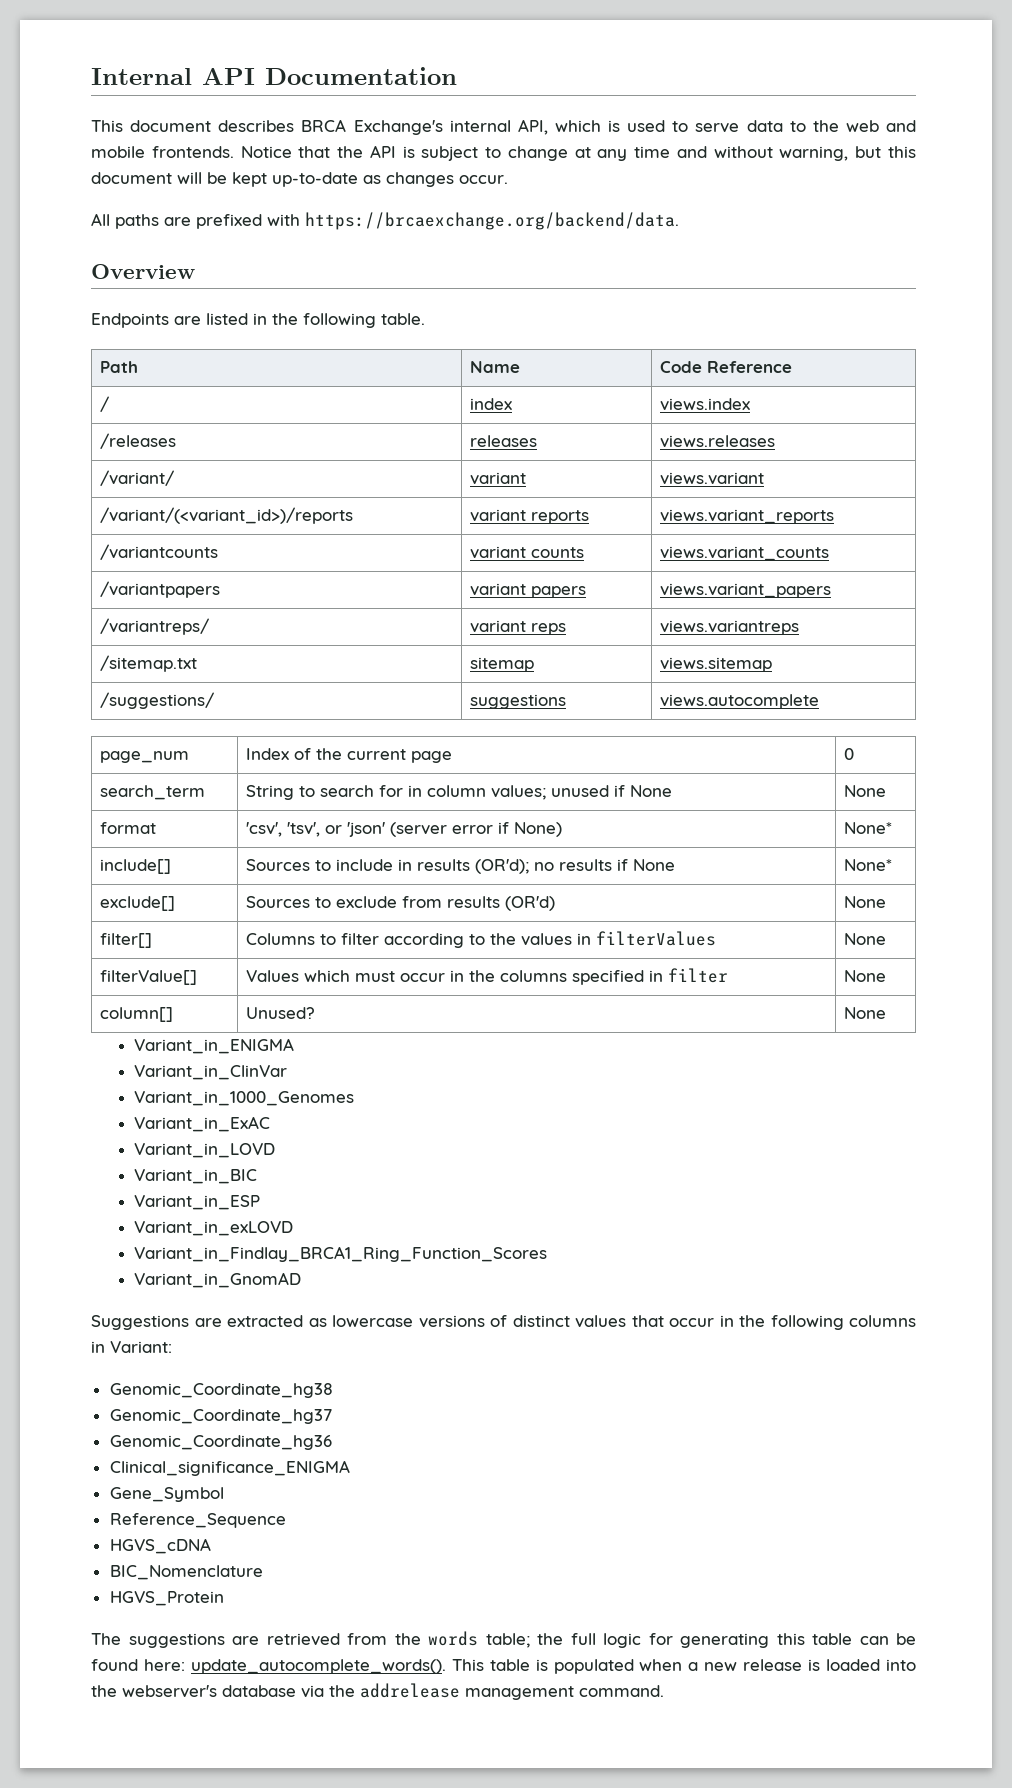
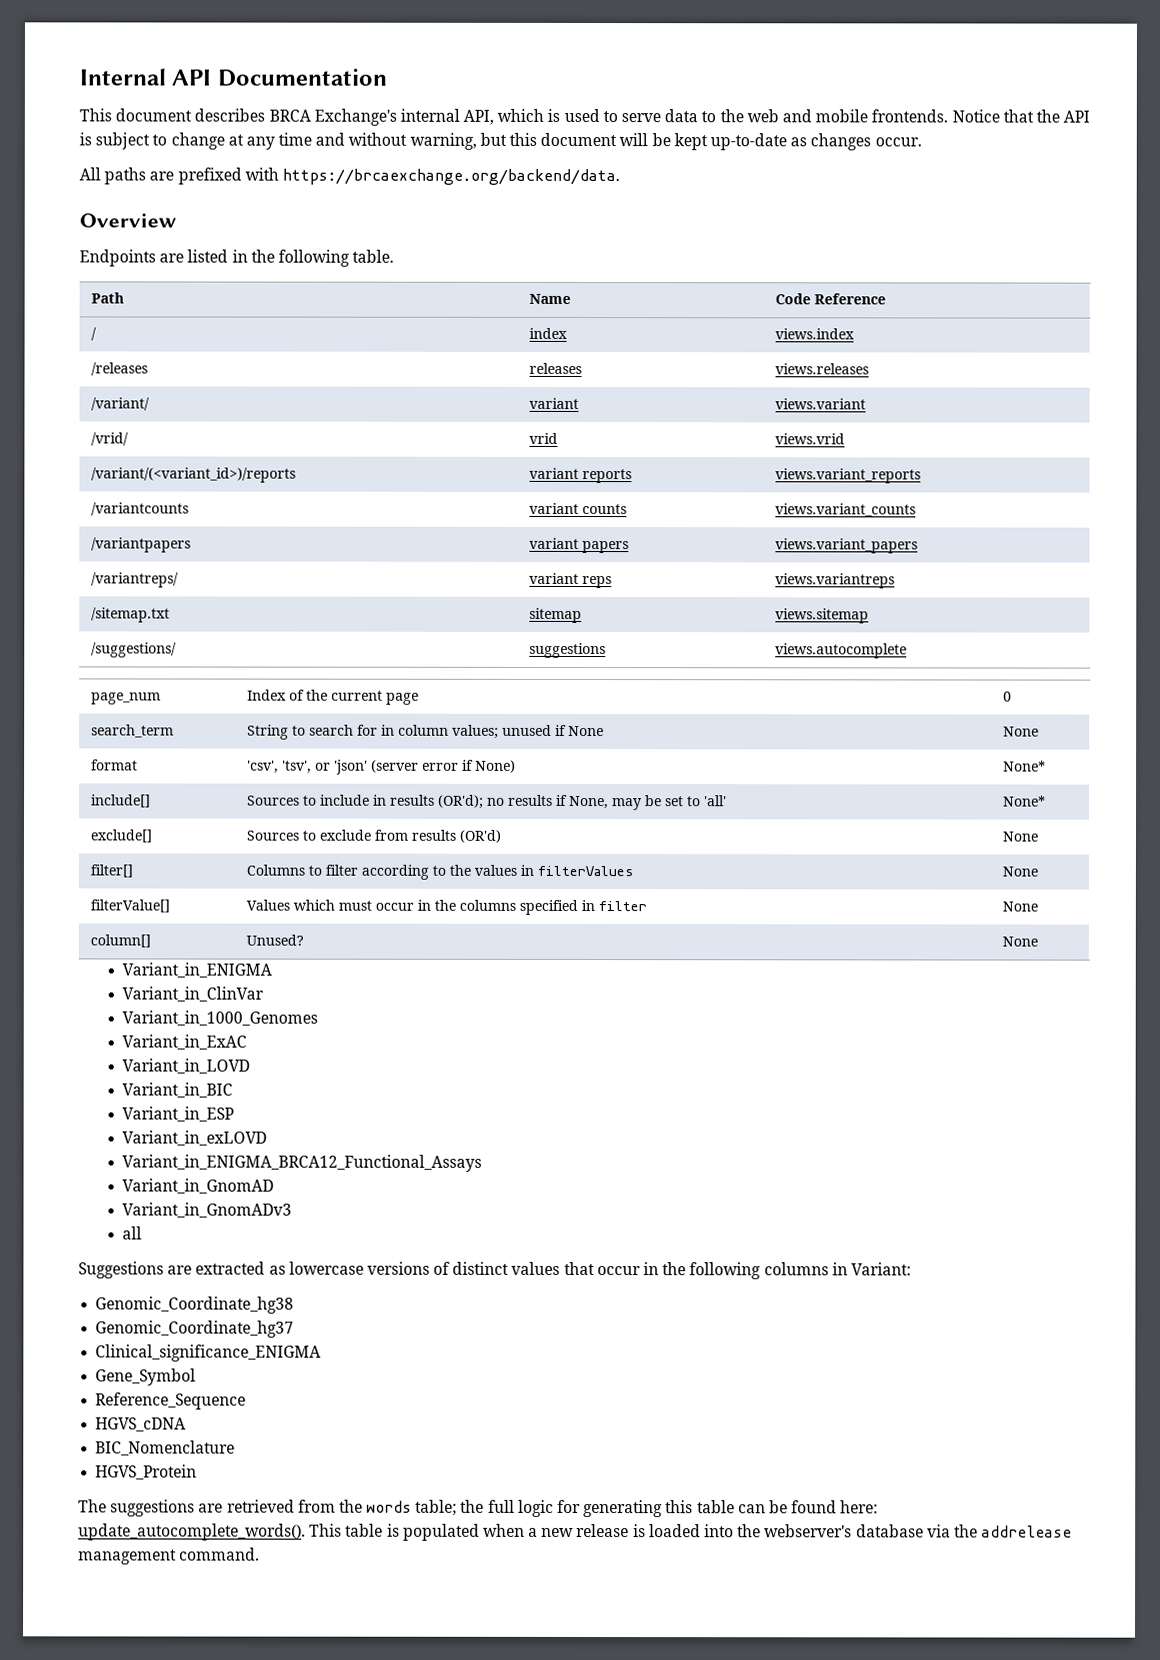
+ /vrid/ | vrid | views.vrid
- include[] | Sources to include in results (OR'd); no results if None | None*
+ include[] | Sources to include in results (OR'd); no results if None, may be set to 'all' | None*
- Variant_in_Findlay_BRCA1_Ring_Function_Scores
+ Variant_in_ENIGMA_BRCA12_Functional_Assays
+ Variant_in_GnomADv3
+ all
- Genomic_Coordinate_hg36

